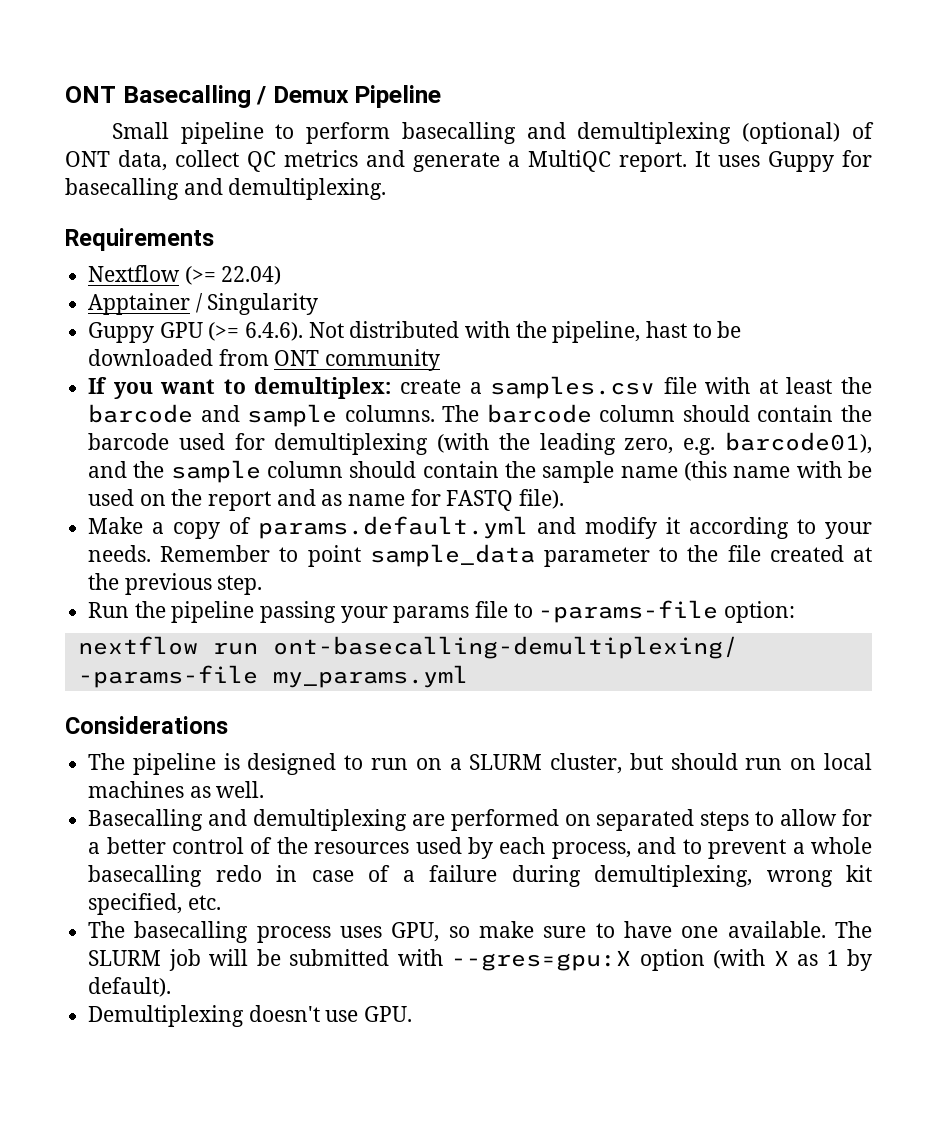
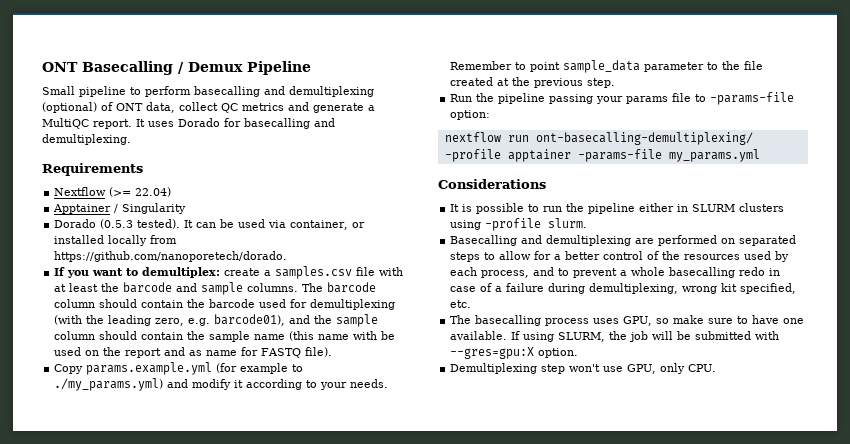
- It uses Guppy for basecalling and demultiplexing.
+ It uses Dorado for basecalling and demultiplexing.
- Guppy GPU (>= 6.4.6). Not distributed with the pipeline, hast to be downloaded from ONT community
+ Dorado (0.5.3 tested). It can be used via container, or installed locally from https://github.com/nanoporetech/dorado.
- Make a copy of params.default.yml and modify it according to your needs.
+ Copy params.example.yml (for example to ./my_params.yml) and modify it according to your needs.
- nextflow run ont-basecalling-demultiplexing/ -params-file my_params.yml
+ nextflow run ont-basecalling-demultiplexing/ -profile apptainer -params-file my_params.yml
- The pipeline is designed to run on a SLURM cluster, but should run on local machines as well.
+ It is possible to run the pipeline either in SLURM clusters using -profile slurm.
- The SLURM job will be submitted with --gres=gpu:X option (with X as 1 by default).
- Demultiplexing doesn't use GPU.
+ If using SLURM, the job will be submitted with --gres=gpu:X option.
+ Demultiplexing step won't use GPU, only CPU.

